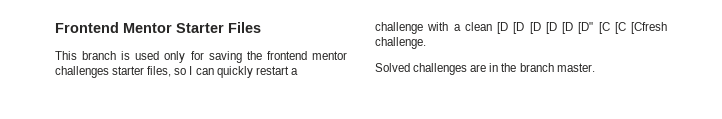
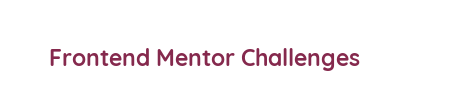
- Frontend Mentor Starter Files
- This branch is used only for saving the frontend mentor challenges starter files, so I can quickly restart a challenge with a clean [D [D [D [D [D [D" [C [C [Cfresh challenge.
- Solved challenges are in the branch master.
+ Frontend Mentor Challenges

